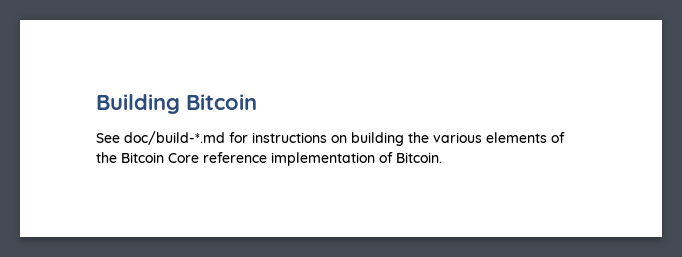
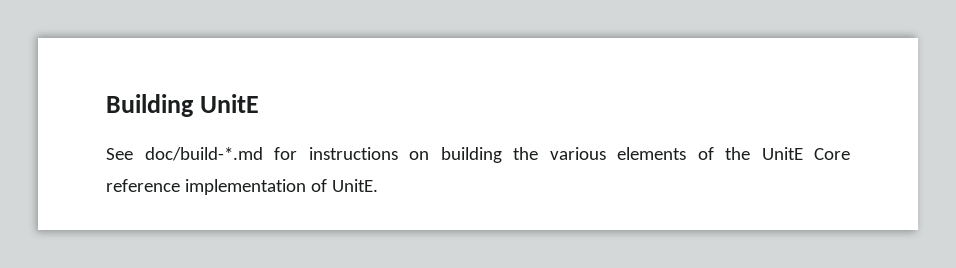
- Building Bitcoin
+ Building UnitE
- See doc/build-*.md for instructions on building the various elements of the Bitcoin Core reference implementation of Bitcoin.
+ See doc/build-*.md for instructions on building the various elements of the UnitE Core reference implementation of UnitE.

